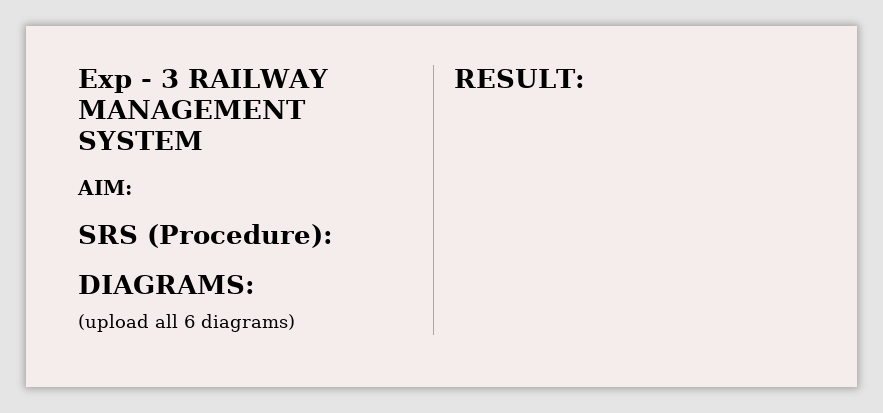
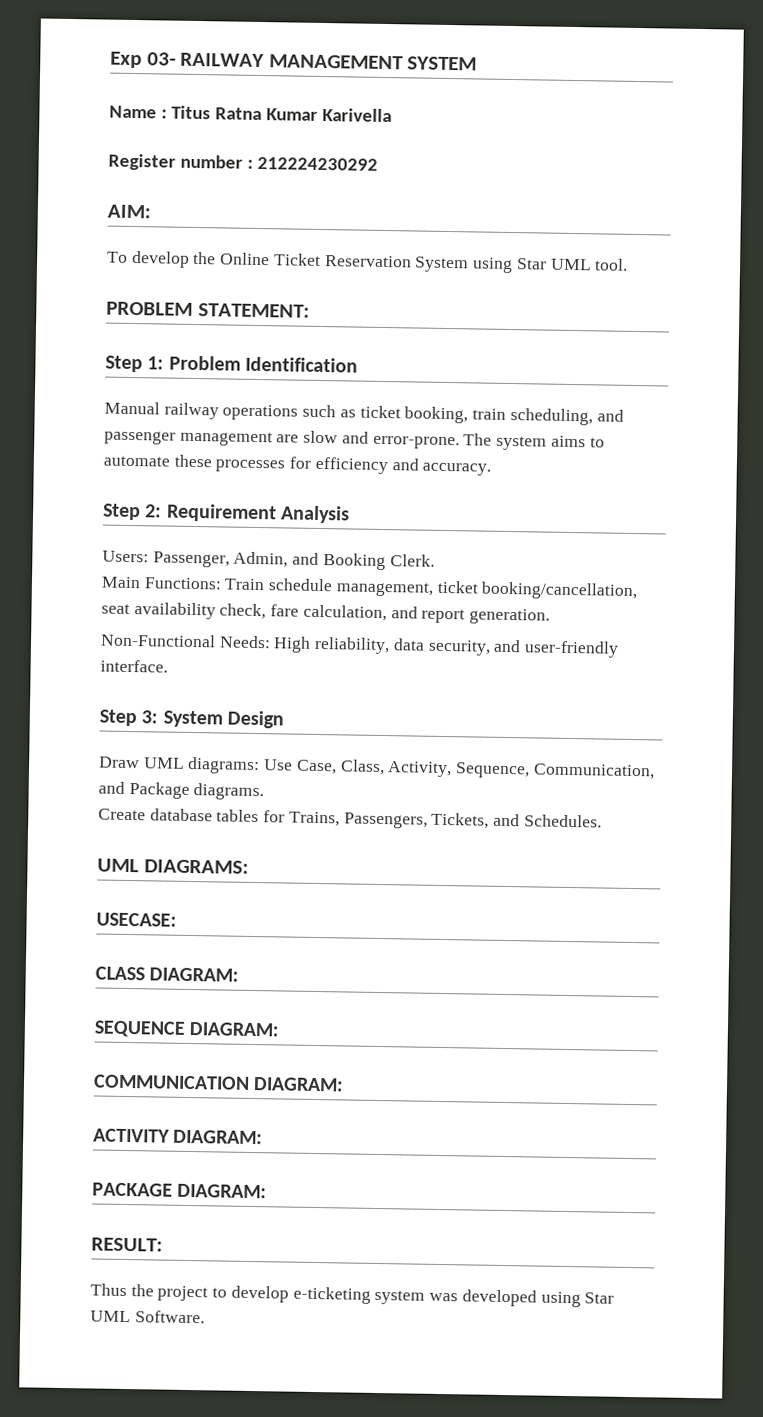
- Exp - 3 RAILWAY MANAGEMENT SYSTEM
+ Exp 03- RAILWAY MANAGEMENT SYSTEM
+ Name : Titus Ratna Kumar Karivella
+ Register number : 212224230292
  AIM:
- SRS (Procedure):
- DIAGRAMS:
- (upload all 6 diagrams)
+ To develop the Online Ticket Reservation System using Star UML tool.
+ PROBLEM STATEMENT:
+ Step 1: Problem Identification
+ Manual railway operations such as ticket booking, train scheduling, and passenger management are slow and error-prone. The system aims to automate these processes for efficiency and accuracy.
+ Step 2: Requirement Analysis
+ Users: Passenger, Admin, and Booking Clerk.
+ Main Functions: Train schedule management, ticket booking/cancellation, seat availability check, fare calculation, and report generation.
+ Non-Functional Needs: High reliability, data security, and user-friendly interface.
+ Step 3: System Design
+ Draw UML diagrams: Use Case, Class, Activity, Sequence, Communication, and Package diagrams.
+ Create database tables for Trains, Passengers, Tickets, and Schedules.
+ UML DIAGRAMS:
+ USECASE:
+ CLASS DIAGRAM:
+ SEQUENCE DIAGRAM:
+ COMMUNICATION DIAGRAM:
+ ACTIVITY DIAGRAM:
+ PACKAGE DIAGRAM:
  RESULT:
+ Thus the project to develop e-ticketing system was developed using Star UML Software.

